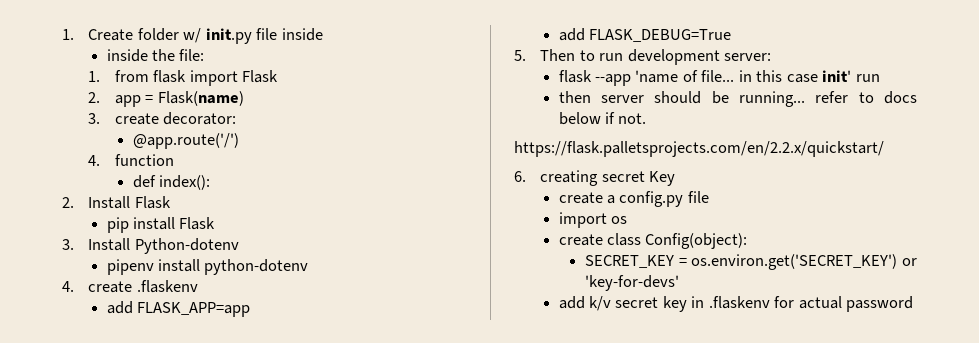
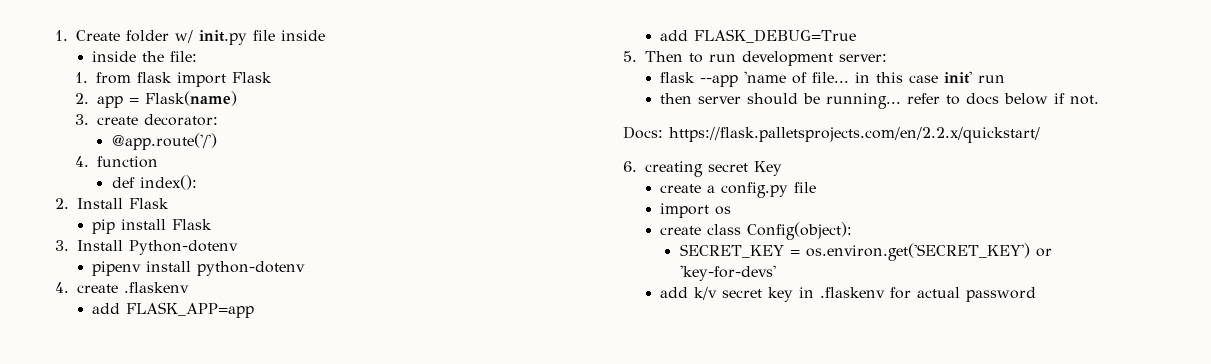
- https://flask.palletsprojects.com/en/2.2.x/quickstart/
+ Docs: https://flask.palletsprojects.com/en/2.2.x/quickstart/

